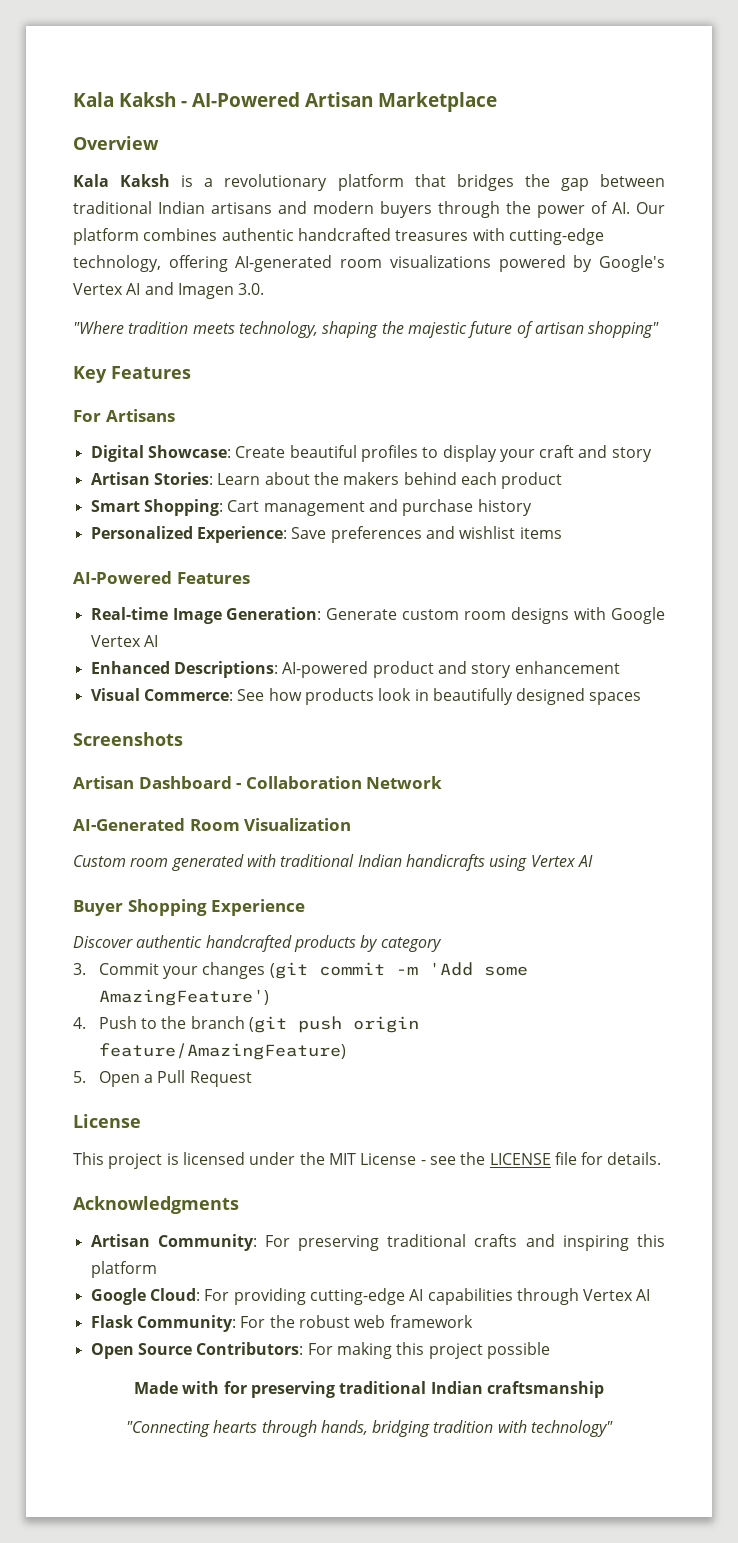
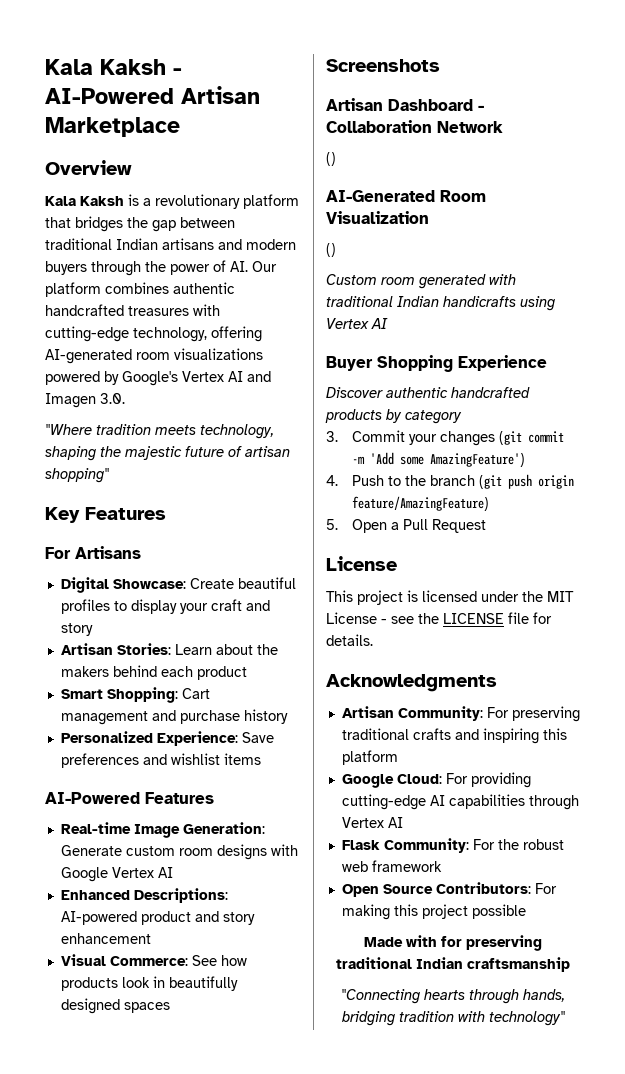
  Artisan Dashboard - Collaboration Network
+ ()
  AI-Generated Room Visualization
+ ()

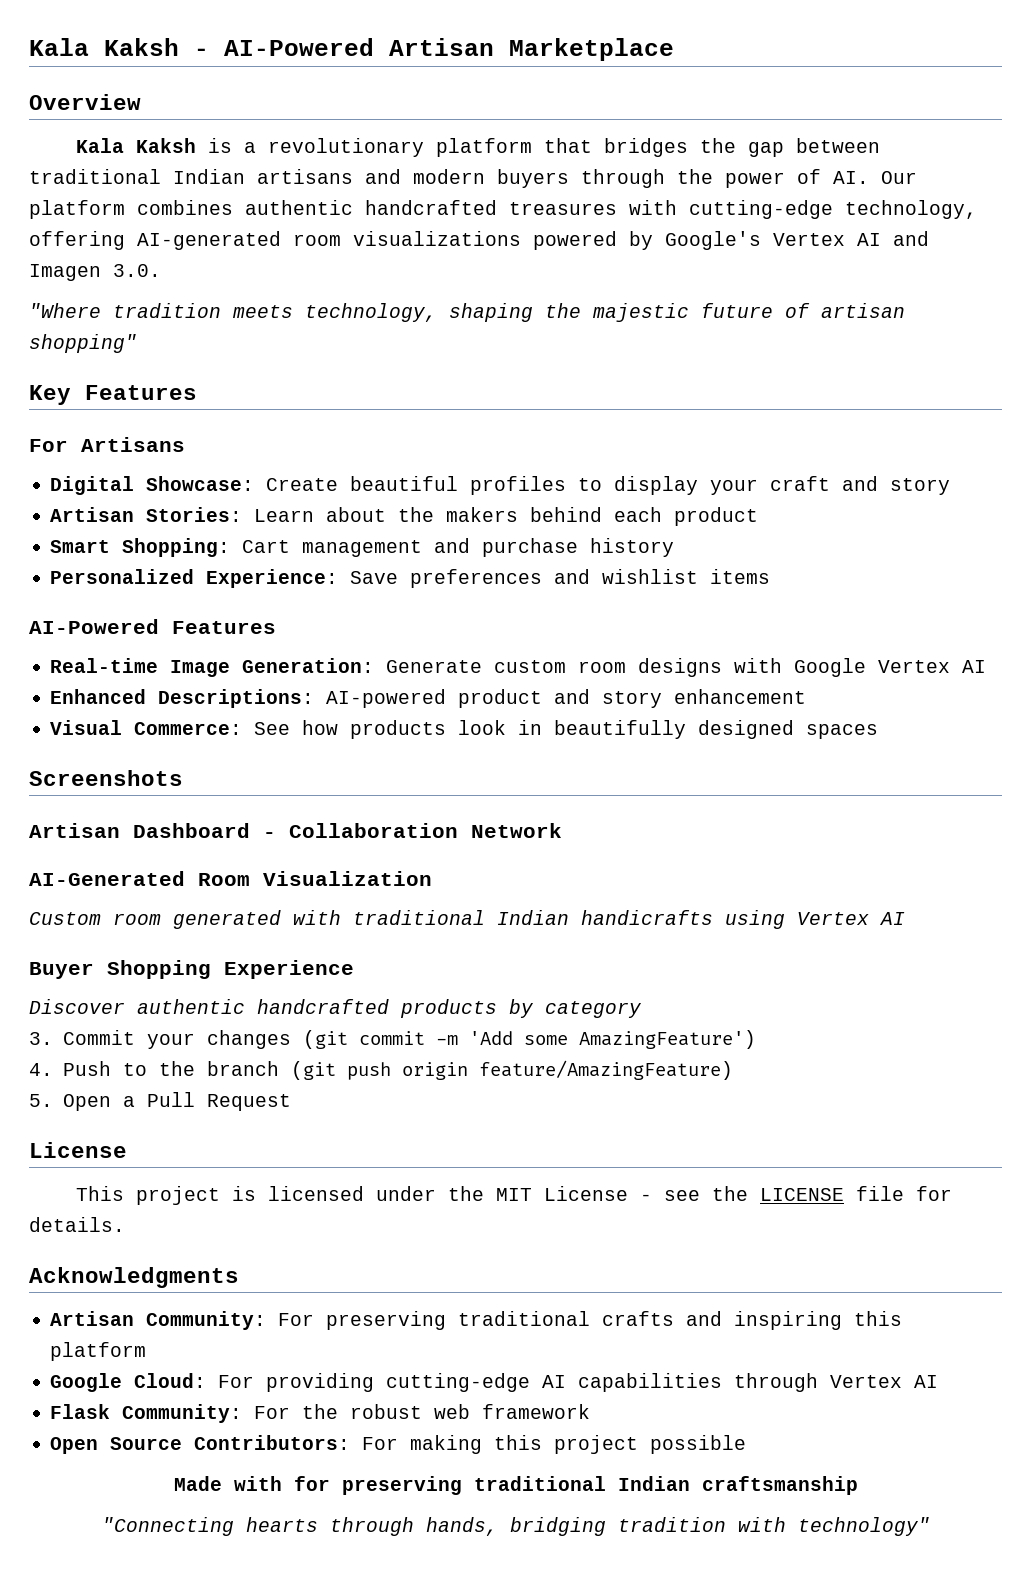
  Artisan Dashboard - Collaboration Network
- ()
  AI-Generated Room Visualization
- ()

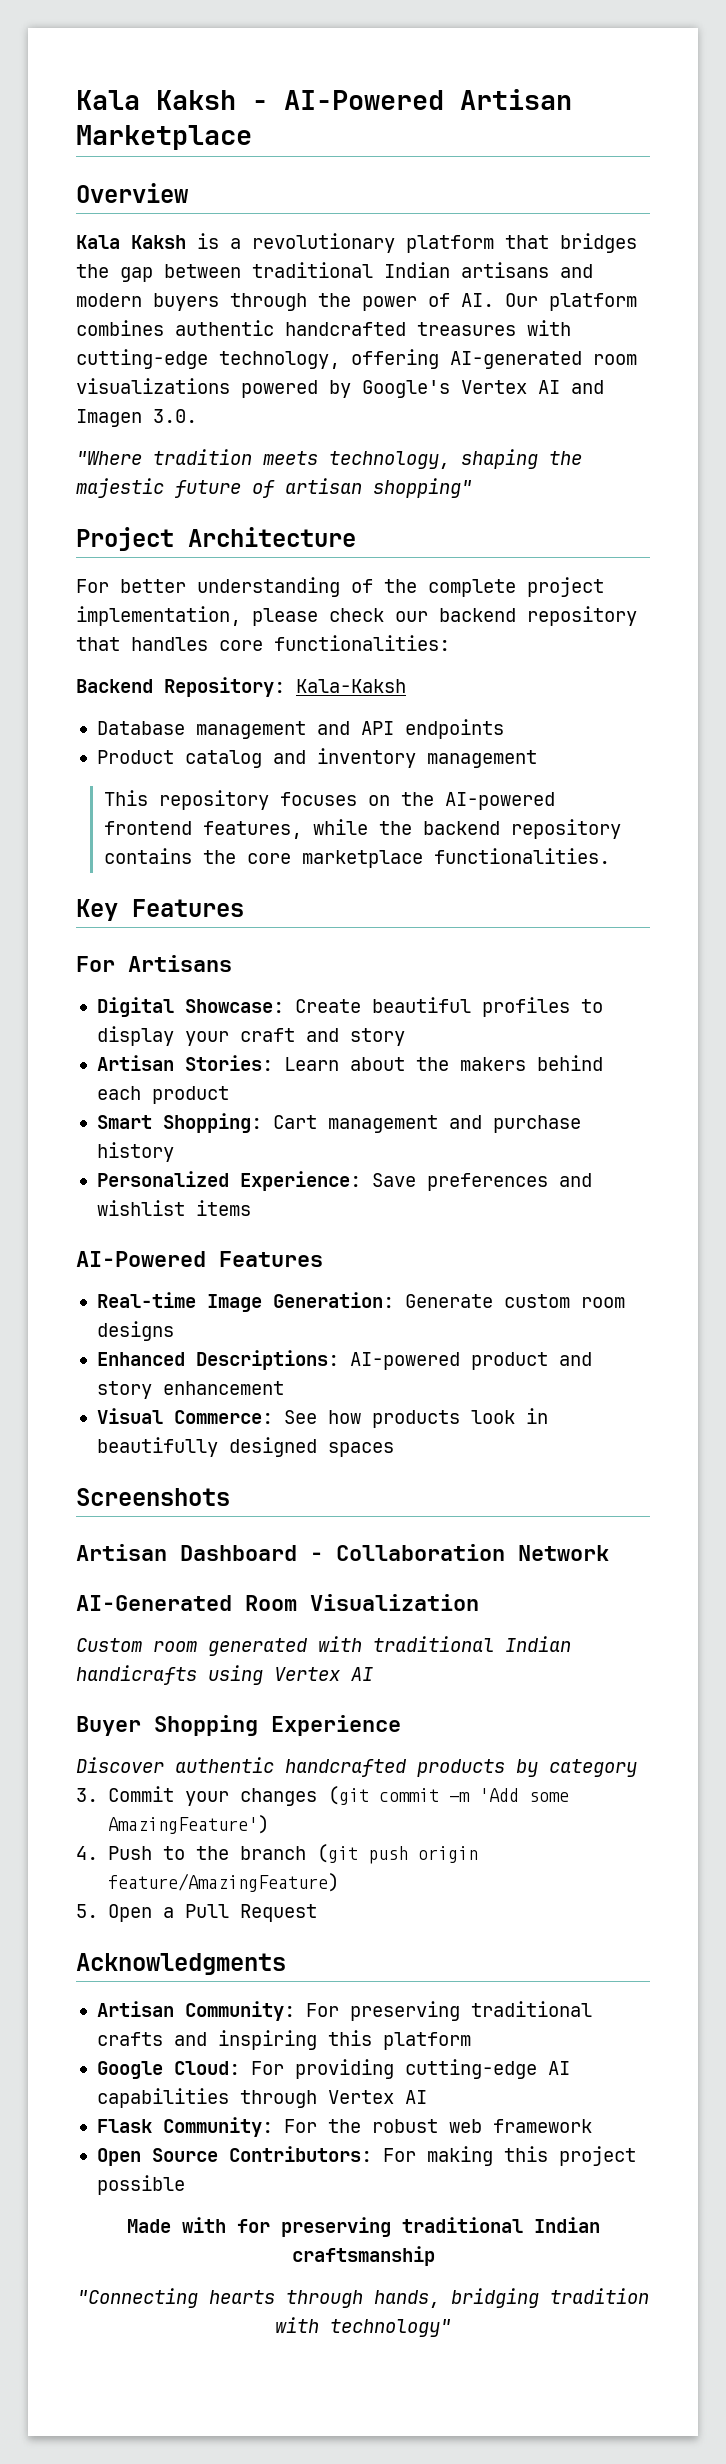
+ Project Architecture
+ For better understanding of the complete project implementation, please check our backend repository that handles core functionalities:
+ Backend Repository: Kala-Kaksh
+ Database management and API endpoints
+ Product catalog and inventory management
+ This repository focuses on the AI-powered frontend features, while the backend repository contains the core marketplace functionalities.
- Real-time Image Generation: Generate custom room designs with Google Vertex AI
+ Real-time Image Generation: Generate custom room designs
  5. Open a Pull Request
- License
- This project is licensed under the MIT License - see the LICENSE file for details.

